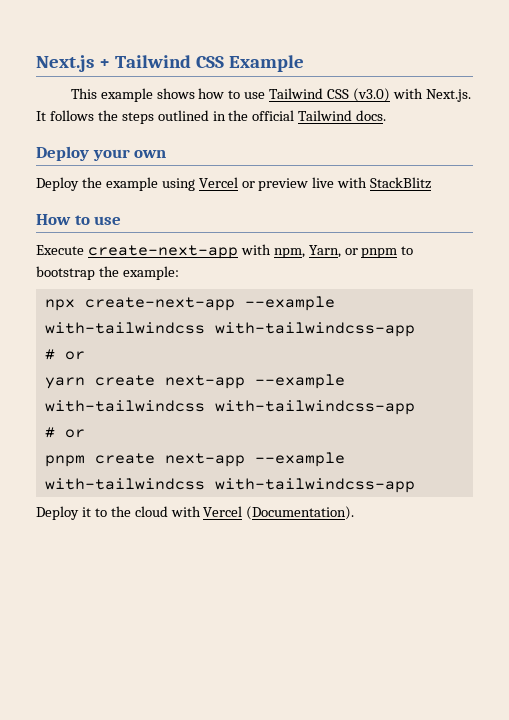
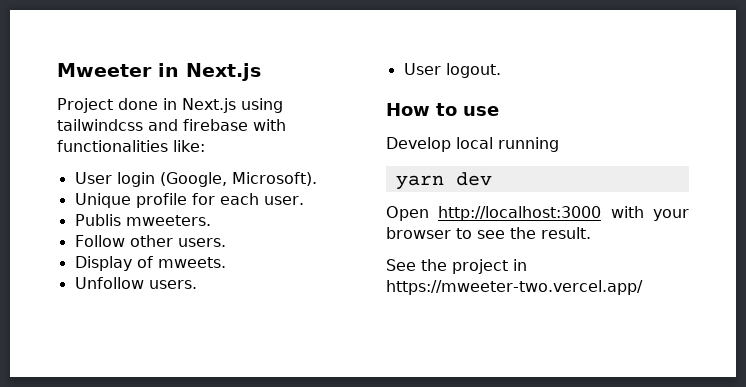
- Next.js + Tailwind CSS Example
- This example shows how to use Tailwind CSS (v3.0) with Next.js. It follows the steps outlined in the official Tailwind docs.
- Deploy your own
- Deploy the example using Vercel or preview live with StackBlitz
+ Mweeter in Next.js
+ Project done in Next.js using tailwindcss and firebase with functionalities like:
+ User login (Google, Microsoft).
+ Unique profile for each user.
+ Publis mweeters.
+ Follow other users.
+ Display of mweets.
+ Unfollow users.
+ User logout.
  How to use
- Execute create-next-app with npm, Yarn, or pnpm to bootstrap the example:
- npx create-next-app --example with-tailwindcss with-tailwindcss-app
- # or
- yarn create next-app --example with-tailwindcss with-tailwindcss-app
- # or
- pnpm create next-app --example with-tailwindcss with-tailwindcss-app
- Deploy it to the cloud with Vercel (Documentation).
+ Develop local running
+ yarn dev
+ Open http://localhost:3000 with your browser to see the result.
+ See the project in https://mweeter-two.vercel.app/

